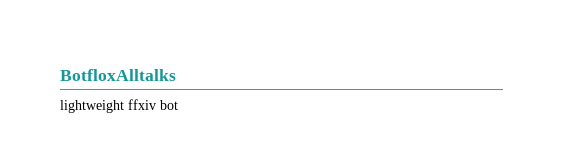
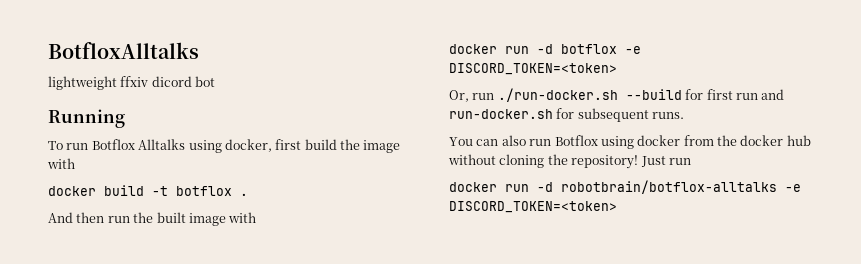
- lightweight ffxiv bot
+ lightweight ffxiv dicord bot
+ Running
+ To run Botflox Alltalks using docker, first build the image with
+ docker build -t botflox .
+ And then run the built image with
+ docker run -d botflox -e DISCORD_TOKEN=<token>
+ Or, run ./run-docker.sh --build for first run and run-docker.sh for subsequent runs.
+ You can also run Botflox using docker from the docker hub without cloning the repository! Just run
+ docker run -d robotbrain/botflox-alltalks -e DISCORD_TOKEN=<token>

